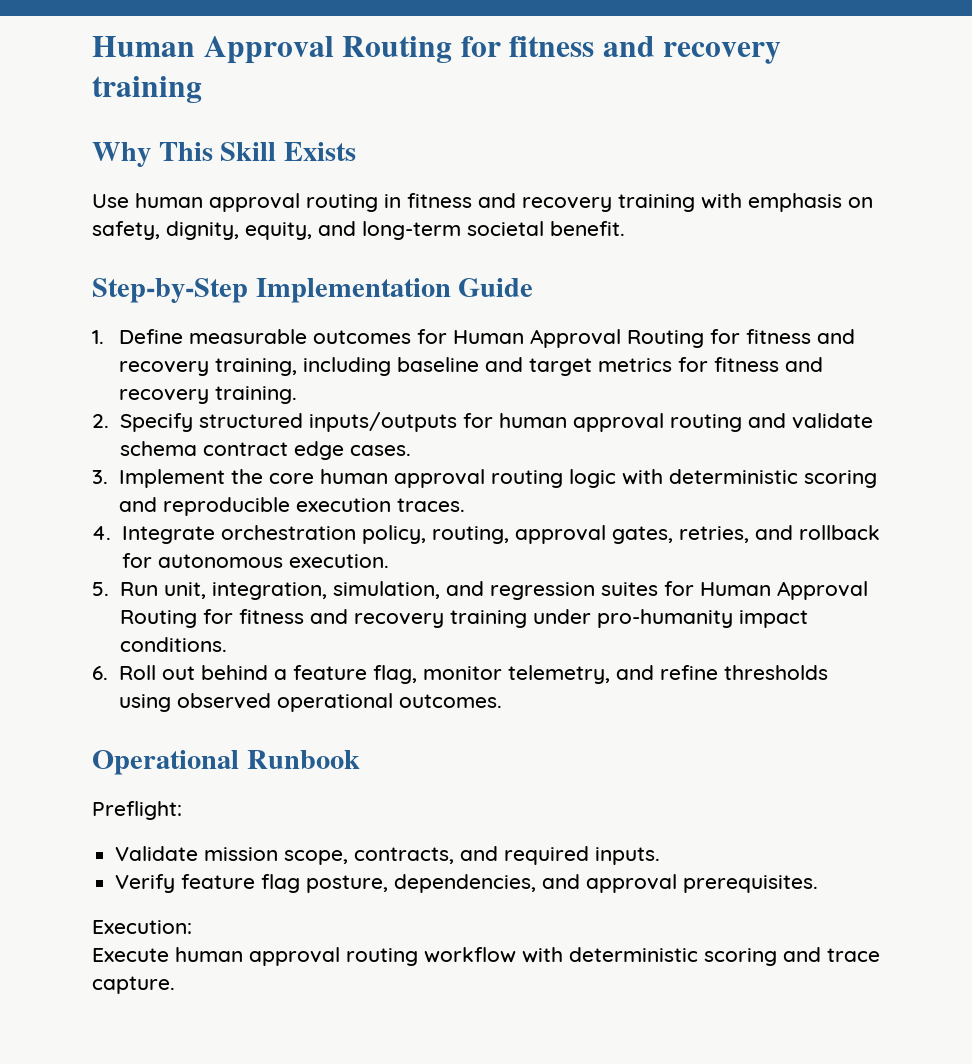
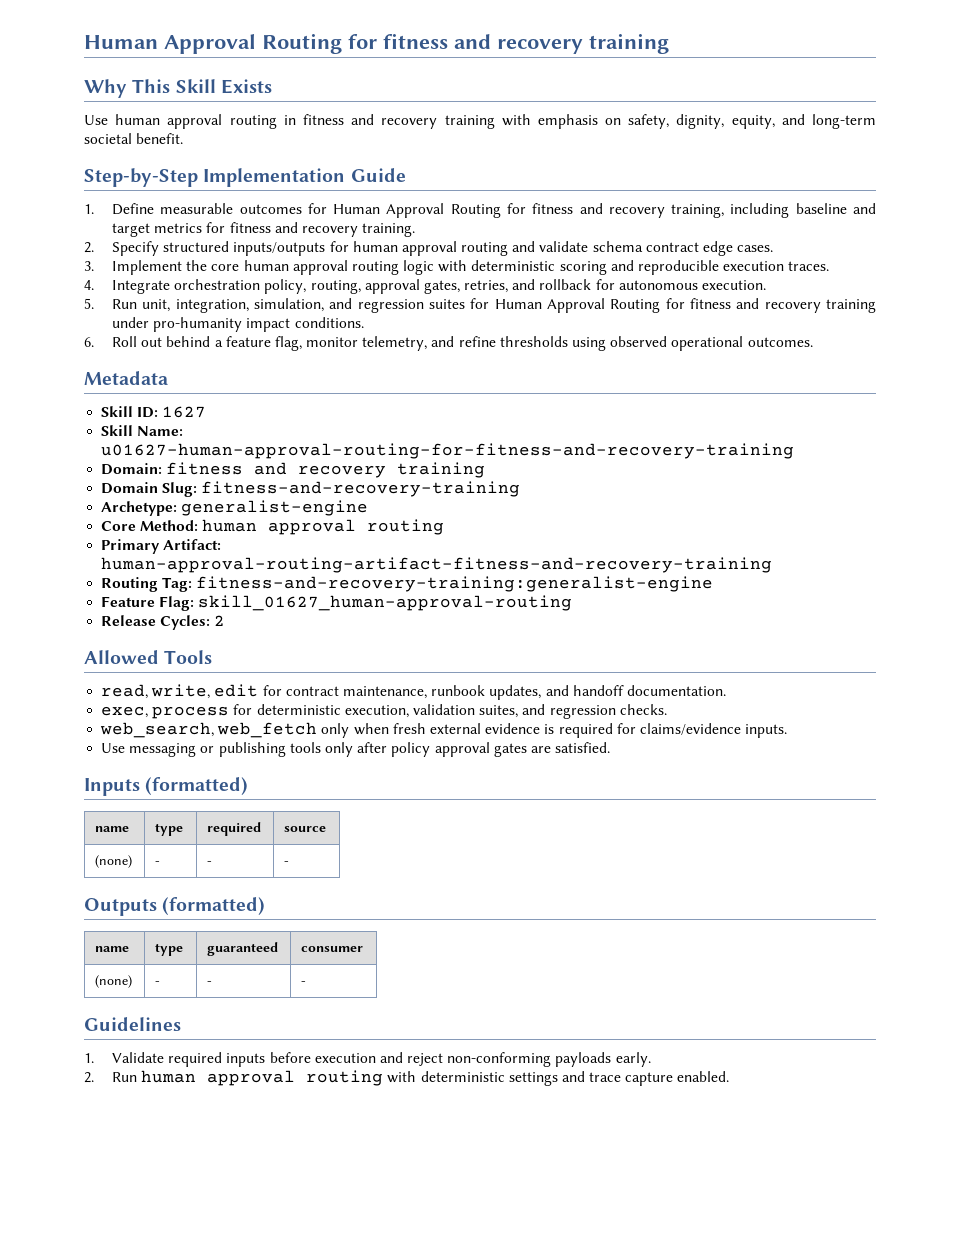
- Operational Runbook
- Preflight:
- Validate mission scope, contracts, and required inputs.
- Verify feature flag posture, dependencies, and approval prerequisites.
- Execution:
- Execute human approval routing workflow with deterministic scoring and trace capture.
+ Metadata
+ Skill ID: 1627
+ Skill Name: u01627-human-approval-routing-for-fitness-and-recovery-training
+ Domain: fitness and recovery training
+ Domain Slug: fitness-and-recovery-training
+ Archetype: generalist-engine
+ Core Method: human approval routing
+ Primary Artifact: human-approval-routing-artifact-fitness-and-recovery-training
+ Routing Tag: fitness-and-recovery-training:generalist-engine
+ Feature Flag: skill_01627_human-approval-routing
+ Release Cycles: 2
+ Allowed Tools
+ read, write, edit for contract maintenance, runbook updates, and handoff documentation.
+ exec, process for deterministic execution, validation suites, and regression checks.
+ web_search, web_fetch only when fresh external evidence is required for claims/evidence inputs.
+ Use messaging or publishing tools only after policy approval gates are satisfied.
+ Inputs (formatted)
+ name | type | required | source
+ (none) | - | - | -
+ Outputs (formatted)
+ name | type | guaranteed | consumer
+ (none) | - | - | -
+ Guidelines
+ 1. Validate required inputs before execution and reject non-conforming payloads early.
+ 2. Run human approval routing with deterministic settings and trace capture enabled.

